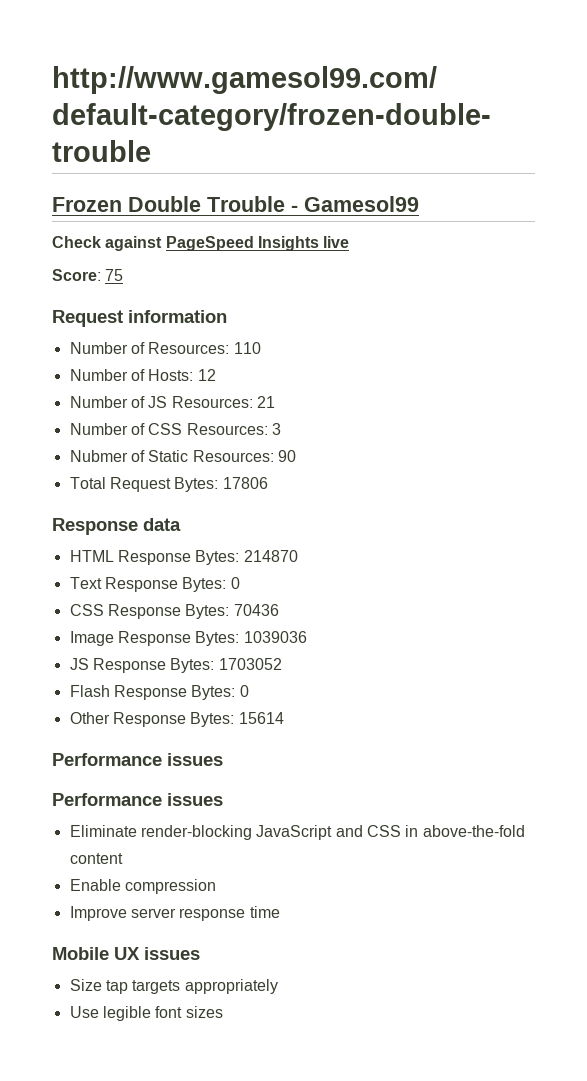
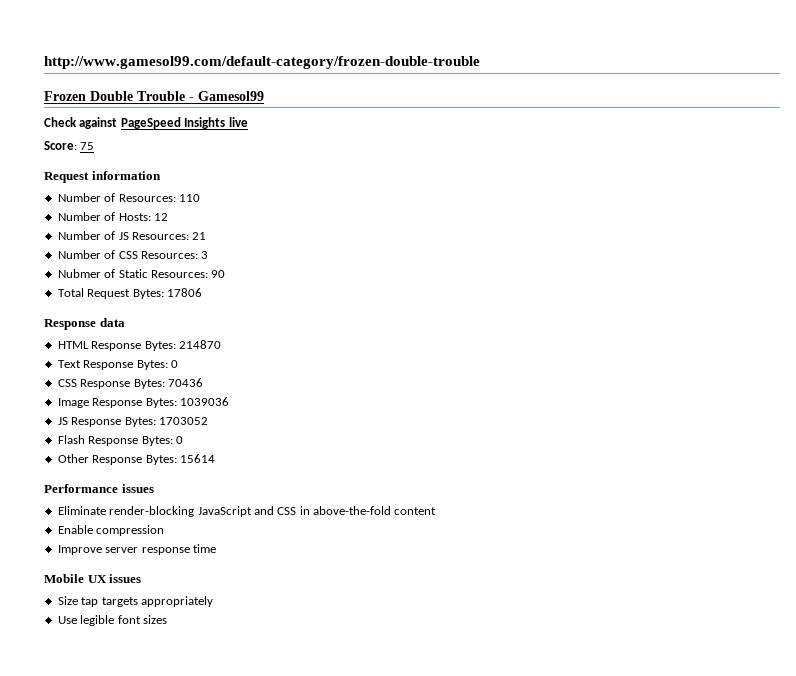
  Other Response Bytes: 15614
- Performance issues

